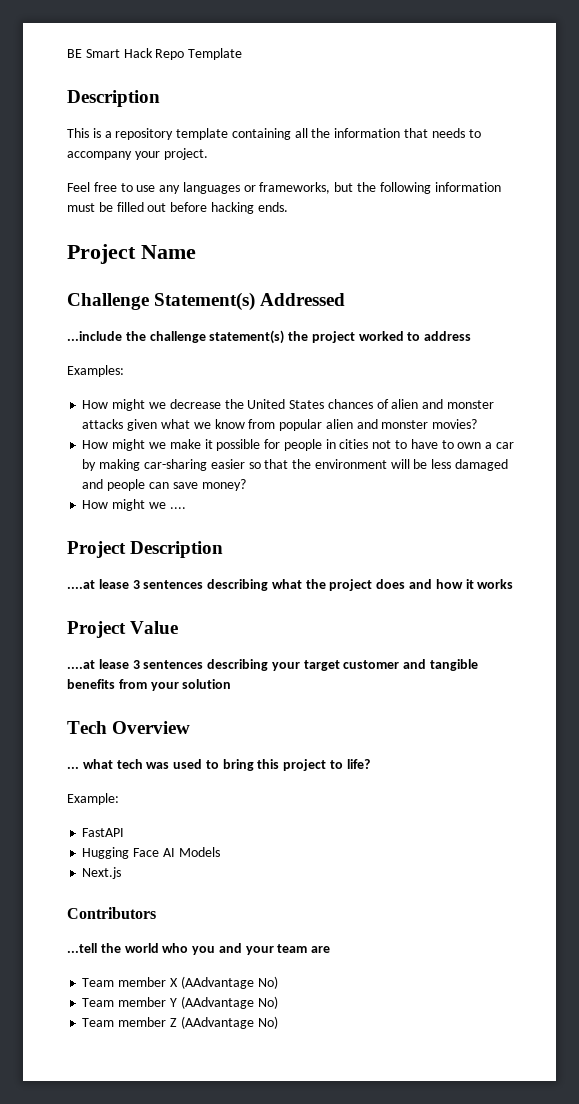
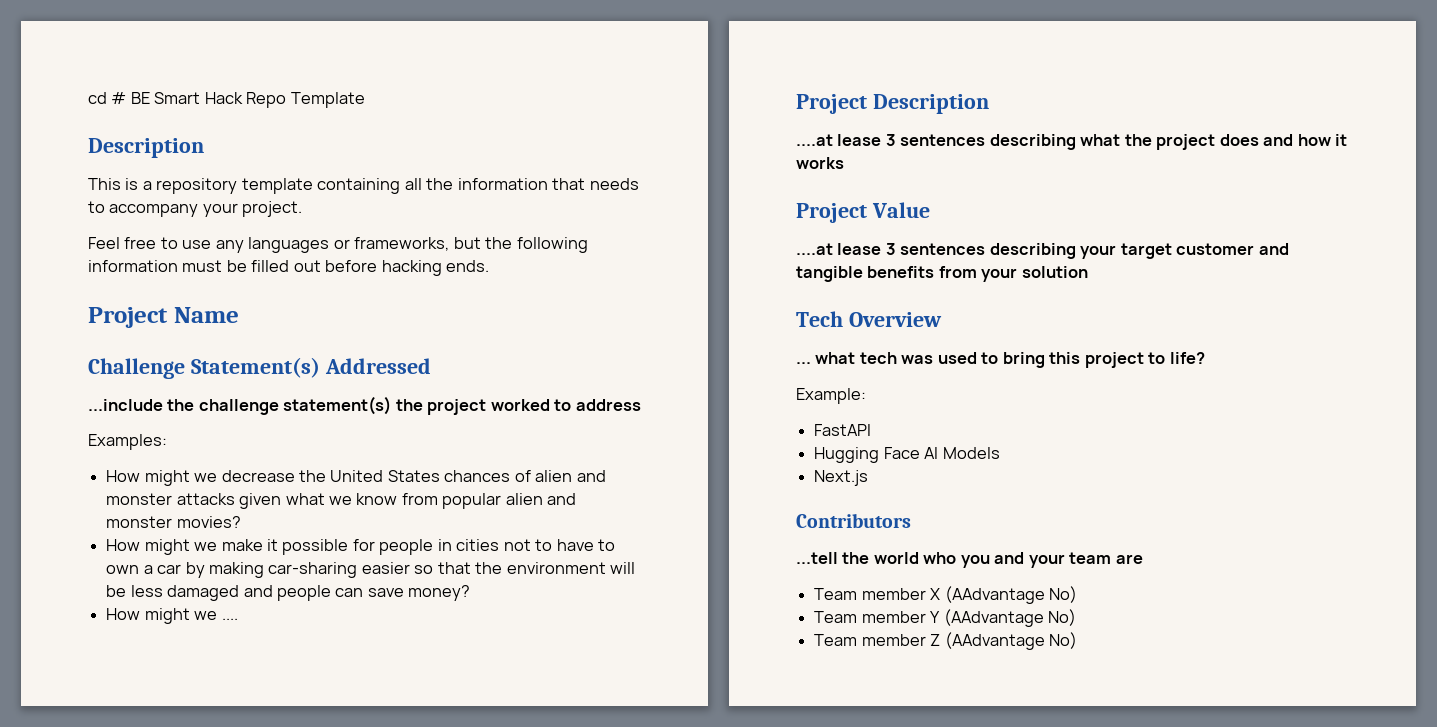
- BE Smart Hack Repo Template
+ cd # BE Smart Hack Repo Template

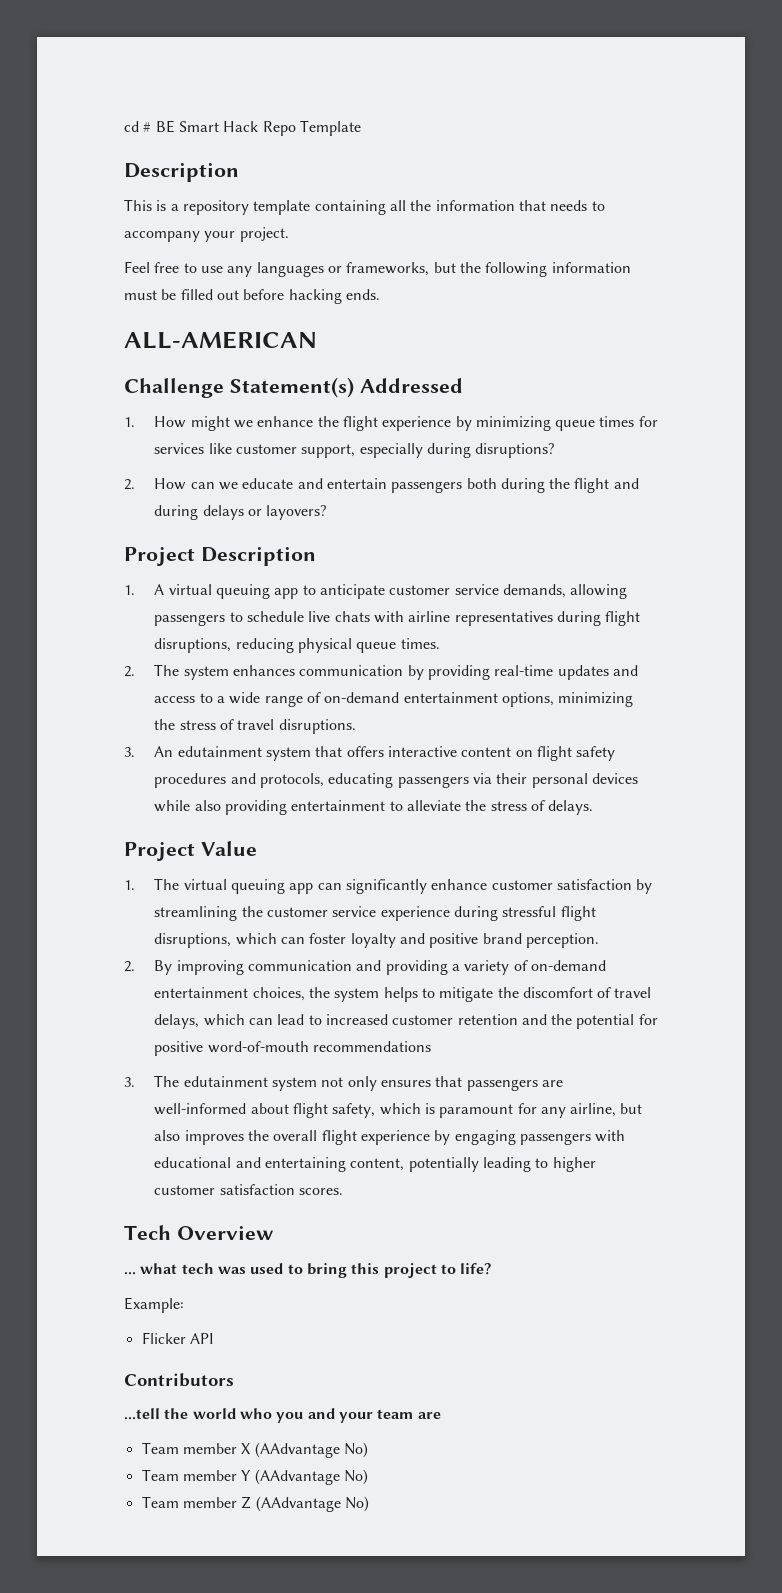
- Project Name
+ ALL-AMERICAN
- ...include the challenge statement(s) the project worked to address
- Examples:
- How might we decrease the United States chances of alien and monster attacks given what we know from popular alien and monster movies?
- How might we make it possible for people in cities not to have to own a car by making car-sharing easier so that the environment will be less damaged and people can save money?
- How might we ....
+ 1. How might we enhance the flight experience by minimizing queue times for services like customer support, especially during disruptions?
+ 2. How can we educate and entertain passengers both during the flight and during delays or layovers?
  Project Description
- ....at lease 3 sentences describing what the project does and how it works
+ 1. A virtual queuing app to anticipate customer service demands, allowing passengers to schedule live chats with airline representatives during flight disruptions, reducing physical queue times.
+ 2. The system enhances communication by providing real-time updates and access to a wide range of on-demand entertainment options, minimizing the stress of travel disruptions.
+ 3. An edutainment system that offers interactive content on flight safety procedures and protocols, educating passengers via their personal devices while also providing entertainment to alleviate the stress of delays.
  Project Value
- ....at lease 3 sentences describing your target customer and tangible benefits from your solution
+ 1. The virtual queuing app can significantly enhance customer satisfaction by streamlining the customer service experience during stressful flight disruptions, which can foster loyalty and positive brand perception.
+ 2. By improving communication and providing a variety of on-demand entertainment choices, the system helps to mitigate the discomfort of travel delays, which can lead to increased customer retention and the potential for positive word-of-mouth recommendations
+ 3. The edutainment system not only ensures that passengers are well-informed about flight safety, which is paramount for any airline, but also improves the overall flight experience by engaging passengers with educational and entertaining content, potentially leading to higher customer satisfaction scores.
- FastAPI
- Hugging Face AI Models
- Next.js
+ Flicker API

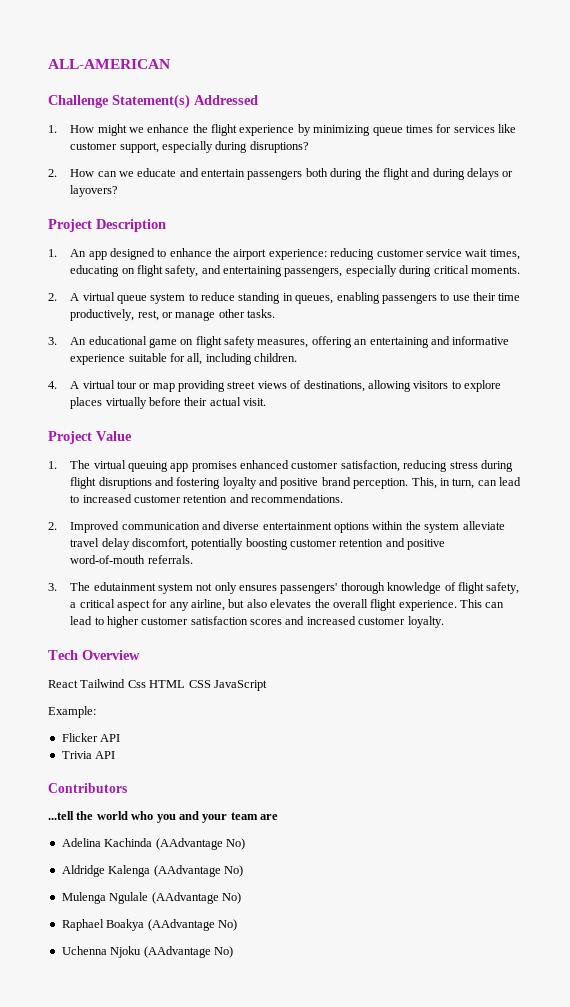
- cd # BE Smart Hack Repo Template
- Description
- This is a repository template containing all the information that needs to accompany your project.
- Feel free to use any languages or frameworks, but the following information must be filled out before hacking ends.
- 1. A virtual queuing app to anticipate customer service demands, allowing passengers to schedule live chats with airline representatives during flight disruptions, reducing physical queue times.
- 2. The system enhances communication by providing real-time updates and access to a wide range of on-demand entertainment options, minimizing the stress of travel disruptions.
- 3. An edutainment system that offers interactive content on flight safety procedures and protocols, educating passengers via their personal devices while also providing entertainment to alleviate the stress of delays.
+ 1. An app designed to enhance the airport experience: reducing customer service wait times, educating on flight safety, and entertaining passengers, especially during critical moments.
+ 2. A virtual queue system to reduce standing in queues, enabling passengers to use their time productively, rest, or manage other tasks.
+ 3. An educational game on flight safety measures, offering an entertaining and informative experience suitable for all, including children.
+ 4. A virtual tour or map providing street views of destinations, allowing visitors to explore places virtually before their actual visit.
- 1. The virtual queuing app can significantly enhance customer satisfaction by streamlining the customer service experience during stressful flight disruptions, which can foster loyalty and positive brand perception.
- 2. By improving communication and providing a variety of on-demand entertainment choices, the system helps to mitigate the discomfort of travel delays, which can lead to increased customer retention and the potential for positive word-of-mouth recommendations
+ 1. The virtual queuing app promises enhanced customer satisfaction, reducing stress during flight disruptions and fostering loyalty and positive brand perception. This, in turn, can lead to increased customer retention and recommendations.
+ 2. Improved communication and diverse entertainment options within the system alleviate travel delay discomfort, potentially boosting customer retention and positive word-of-mouth referrals.
- 3. The edutainment system not only ensures that passengers are well-informed about flight safety, which is paramount for any airline, but also improves the overall flight experience by engaging passengers with educational and entertaining content, potentially leading to higher customer satisfaction scores.
+ 3. The edutainment system not only ensures passengers' thorough knowledge of flight safety, a critical aspect for any airline, but also elevates the overall flight experience. This can lead to higher customer satisfaction scores and increased customer loyalty.
  Tech Overview
- ... what tech was used to bring this project to life?
+ React Tailwind Css HTML CSS JavaScript
+ Trivia API
- Team member X (AAdvantage No)
- Team member Y (AAdvantage No)
- Team member Z (AAdvantage No)
+ Adelina Kachinda (AAdvantage No)
+ Aldridge Kalenga (AAdvantage No)
+ Mulenga Ngulale (AAdvantage No)
+ Raphael Boakya (AAdvantage No)
+ Uchenna Njoku (AAdvantage No)

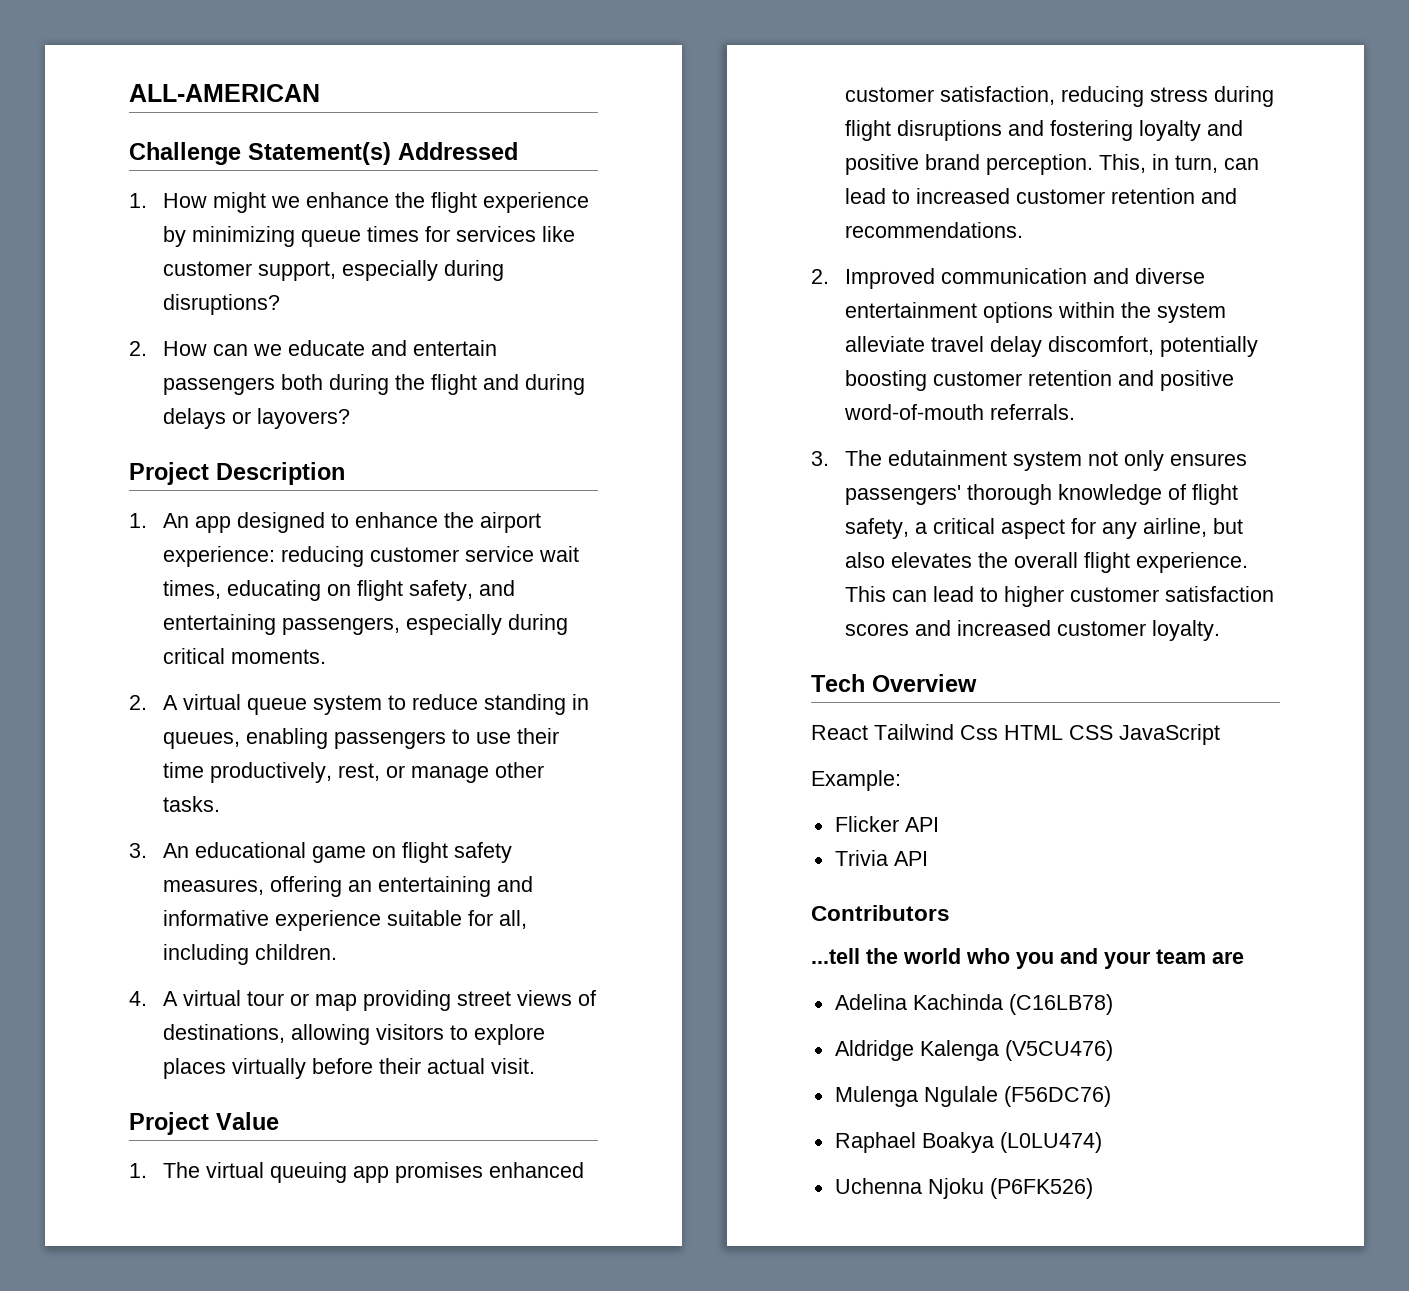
- Adelina Kachinda (AAdvantage No)
+ Adelina Kachinda (C16LB78)
- Aldridge Kalenga (AAdvantage No)
+ Aldridge Kalenga (V5CU476)
- Mulenga Ngulale (AAdvantage No)
+ Mulenga Ngulale (F56DC76)
- Raphael Boakya (AAdvantage No)
+ Raphael Boakya (L0LU474)
- Uchenna Njoku (AAdvantage No)
+ Uchenna Njoku (P6FK526)

